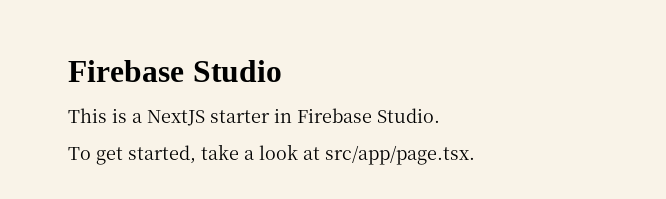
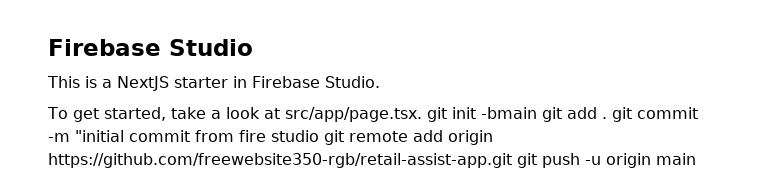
- To get started, take a look at src/app/page.tsx.
+ To get started, take a look at src/app/page.tsx. git init -bmain git add . git commit -m "initial commit from fire studio git remote add origin https://github.com/freewebsite350-rgb/retail-assist-app.git git push -u origin main

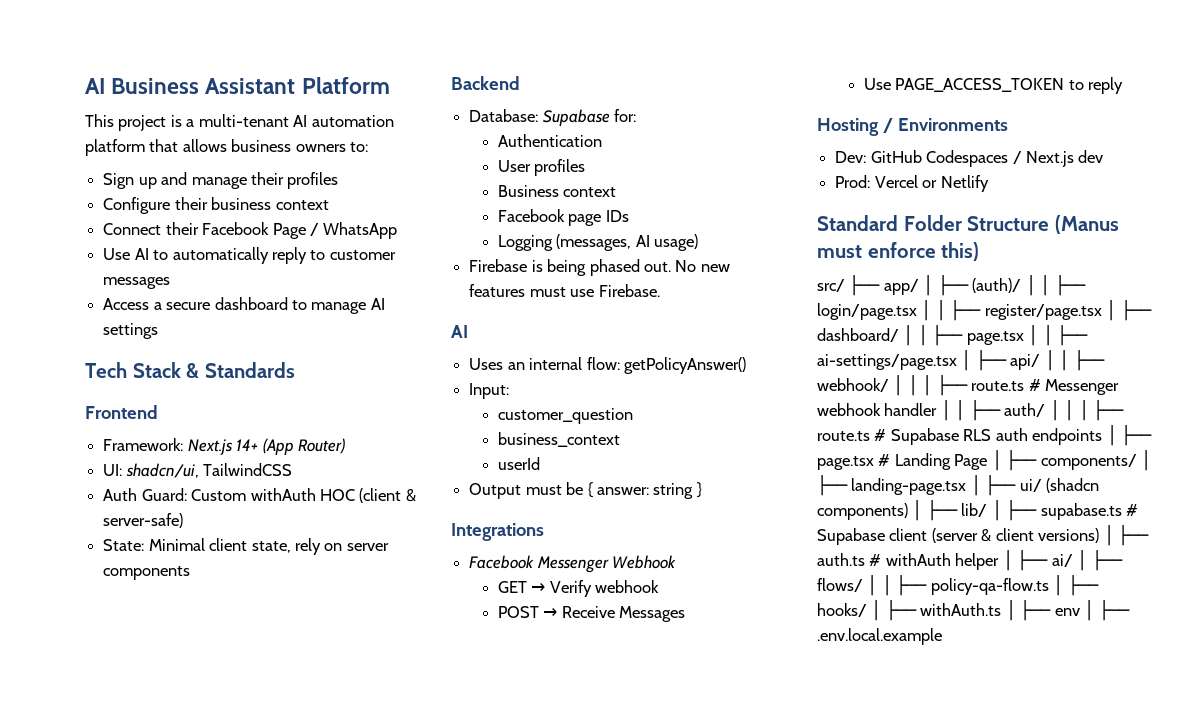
- Firebase Studio
+ AI Business Assistant Platform
- This is a NextJS starter in Firebase Studio.
- To get started, take a look at src/app/page.tsx. git init -bmain git add . git commit -m "initial commit from fire studio git remote add origin https://github.com/freewebsite350-rgb/retail-assist-app.git git push -u origin main
+ This project is a multi-tenant AI automation platform that allows business owners to:
+ Sign up and manage their profiles
+ Configure their business context
+ Connect their Facebook Page / WhatsApp
+ Use AI to automatically reply to customer messages
+ Access a secure dashboard to manage AI settings
+ Tech Stack & Standards
+ Frontend
+ Framework: Next.js 14+ (App Router)
+ UI: shadcn/ui, TailwindCSS
+ Auth Guard: Custom withAuth HOC (client & server-safe)
+ State: Minimal client state, rely on server components
+ Backend
+ Database: Supabase for:
+ Authentication
+ User profiles
+ Business context
+ Facebook page IDs
+ Logging (messages, AI usage)
+ Firebase is being phased out. No new features must use Firebase.
+ AI
+ Uses an internal flow: getPolicyAnswer()
+ Input:
+ customer_question
+ business_context
+ userId
+ Output must be { answer: string }
+ Integrations
+ Facebook Messenger Webhook
+ GET → Verify webhook
+ POST → Receive Messages
+ Use PAGE_ACCESS_TOKEN to reply
+ Hosting / Environments
+ Dev: GitHub Codespaces / Next.js dev
+ Prod: Vercel or Netlify
+ Standard Folder Structure (Manus must enforce this)
+ src/ ├── app/ │ ├── (auth)/ │ │ ├── login/page.tsx │ │ ├── register/page.tsx │ ├── dashboard/ │ │ ├── page.tsx │ │ ├── ai-settings/page.tsx │ ├── api/ │ │ ├── webhook/ │ │ │ ├── route.ts # Messenger webhook handler │ │ ├── auth/ │ │ │ ├── route.ts # Supabase RLS auth endpoints │ ├── page.tsx # Landing Page │ ├── components/ │ ├── landing-page.tsx │ ├── ui/ (shadcn components) │ ├── lib/ │ ├── supabase.ts # Supabase client (server & client versions) │ ├── auth.ts # withAuth helper │ ├── ai/ │ ├── flows/ │ │ ├── policy-qa-flow.ts │ ├── hooks/ │ ├── withAuth.ts │ ├── env │ ├── .env.local.example

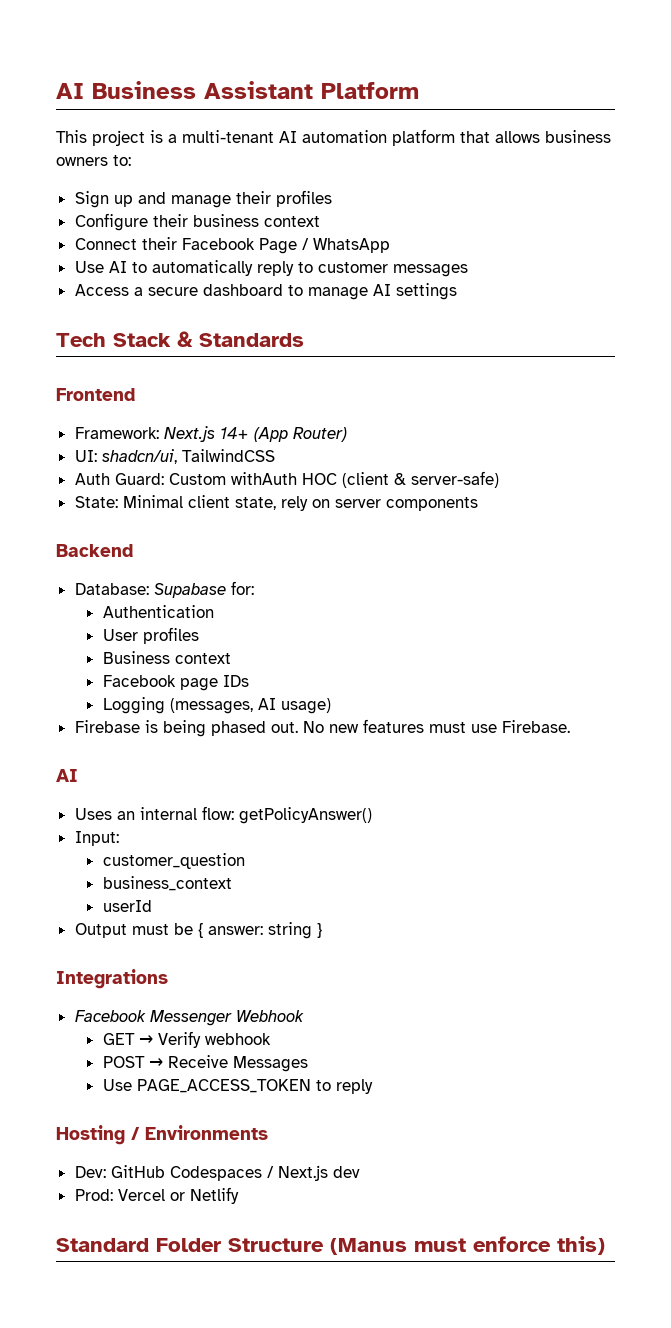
- src/ ├── app/ │ ├── (auth)/ │ │ ├── login/page.tsx │ │ ├── register/page.tsx │ ├── dashboard/ │ │ ├── page.tsx │ │ ├── ai-settings/page.tsx │ ├── api/ │ │ ├── webhook/ │ │ │ ├── route.ts # Messenger webhook handler │ │ ├── auth/ │ │ │ ├── route.ts # Supabase RLS auth endpoints │ ├── page.tsx # Landing Page │ ├── components/ │ ├── landing-page.tsx │ ├── ui/ (shadcn components) │ ├── lib/ │ ├── supabase.ts # Supabase client (server & client versions) │ ├── auth.ts # withAuth helper │ ├── ai/ │ ├── flows/ │ │ ├── policy-qa-flow.ts │ ├── hooks/ │ ├── withAuth.ts │ ├── env │ ├── .env.local.example

